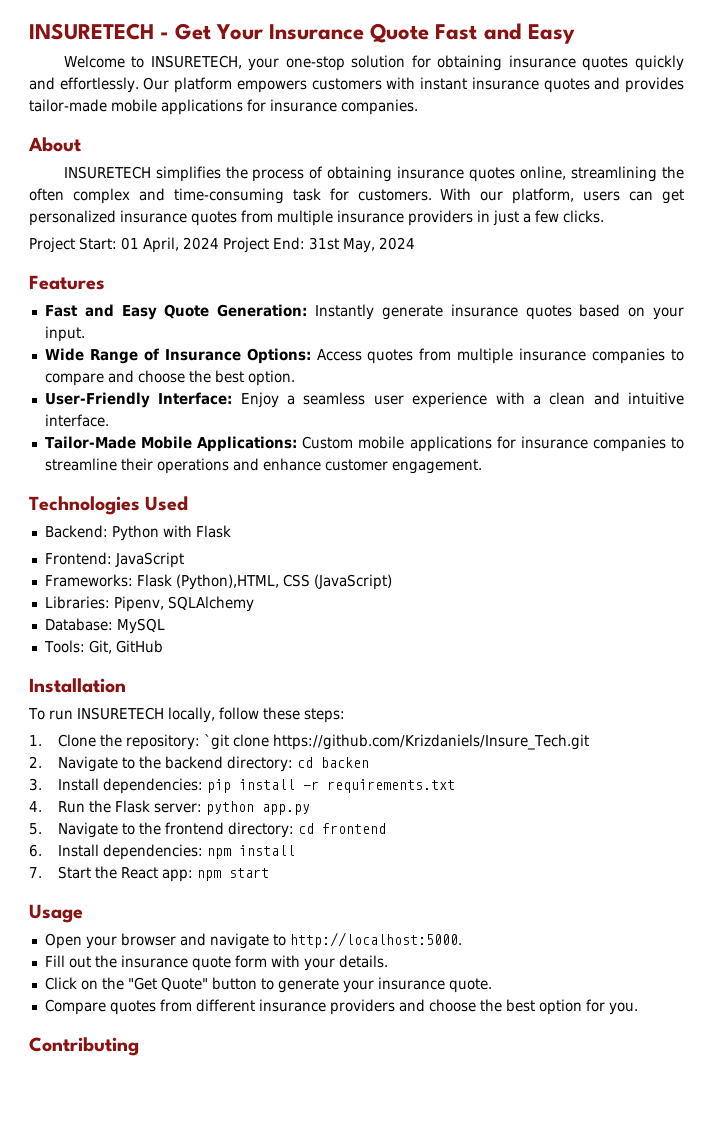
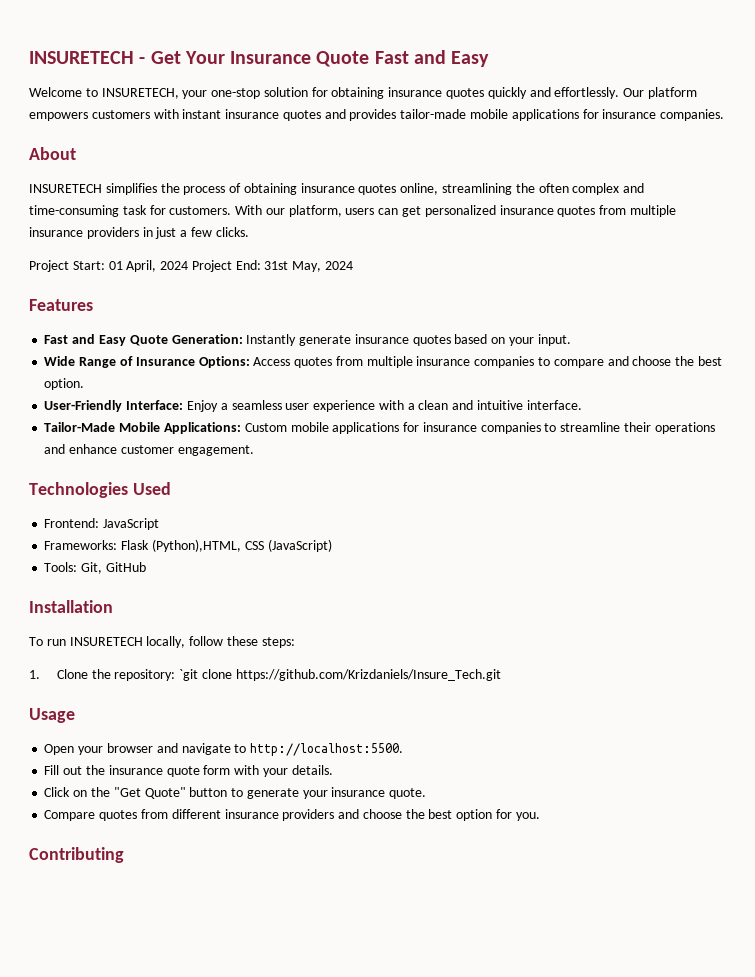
- Backend: Python with Flask
- Libraries: Pipenv, SQLAlchemy
- Database: MySQL
- 2. Navigate to the backend directory: cd backen
- 3. Install dependencies: pip install -r requirements.txt
- 4. Run the Flask server: python app.py
- 5. Navigate to the frontend directory: cd frontend
- 6. Install dependencies: npm install
- 7. Start the React app: npm start
- Open your browser and navigate to http://localhost:5000.
+ Open your browser and navigate to http://localhost:5500.

